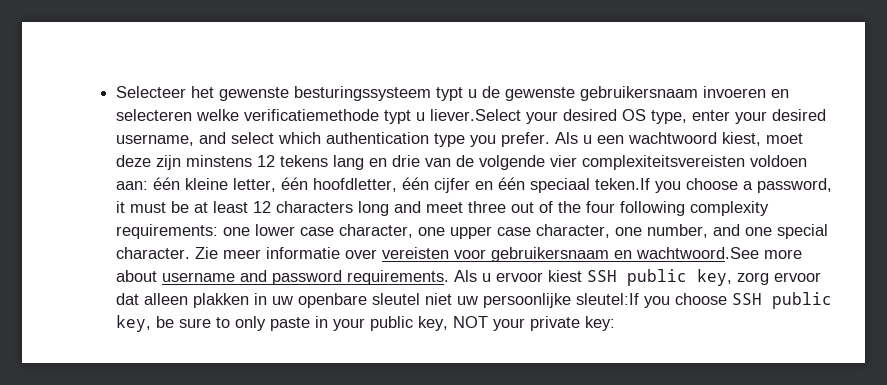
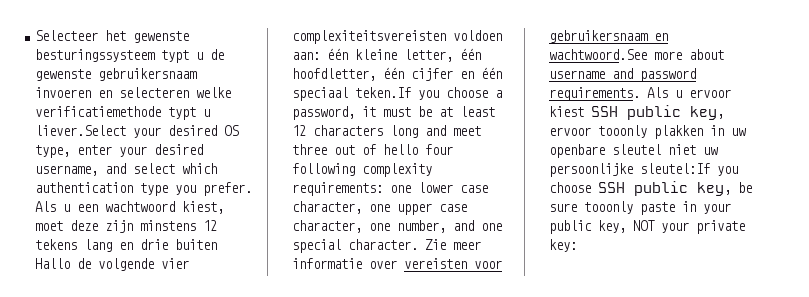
- Als u een wachtwoord kiest, moet deze zijn minstens 12 tekens lang en drie van de volgende vier complexiteitsvereisten voldoen aan:
+ Als u een wachtwoord kiest, moet deze zijn minstens 12 tekens lang en drie buiten Hallo de volgende vier complexiteitsvereisten voldoen aan:
- één kleine letter, één hoofdletter, één cijfer en één speciaal teken.If you choose a password, it must be at least 12 characters long and meet three out of the four following complexity requirements:
+ één kleine letter, één hoofdletter, één cijfer en één speciaal teken.If you choose a password, it must be at least 12 characters long and meet three out of hello four following complexity requirements:
- Als u ervoor kiest SSH public key, zorg ervoor dat alleen plakken in uw openbare sleutel niet uw persoonlijke sleutel:If you choose SSH public key, be sure to only paste in your public key, NOT your private key:
+ Als u ervoor kiest SSH public key, ervoor tooonly plakken in uw openbare sleutel niet uw persoonlijke sleutel:If you choose SSH public key, be sure tooonly paste in your public key, NOT your private key:

